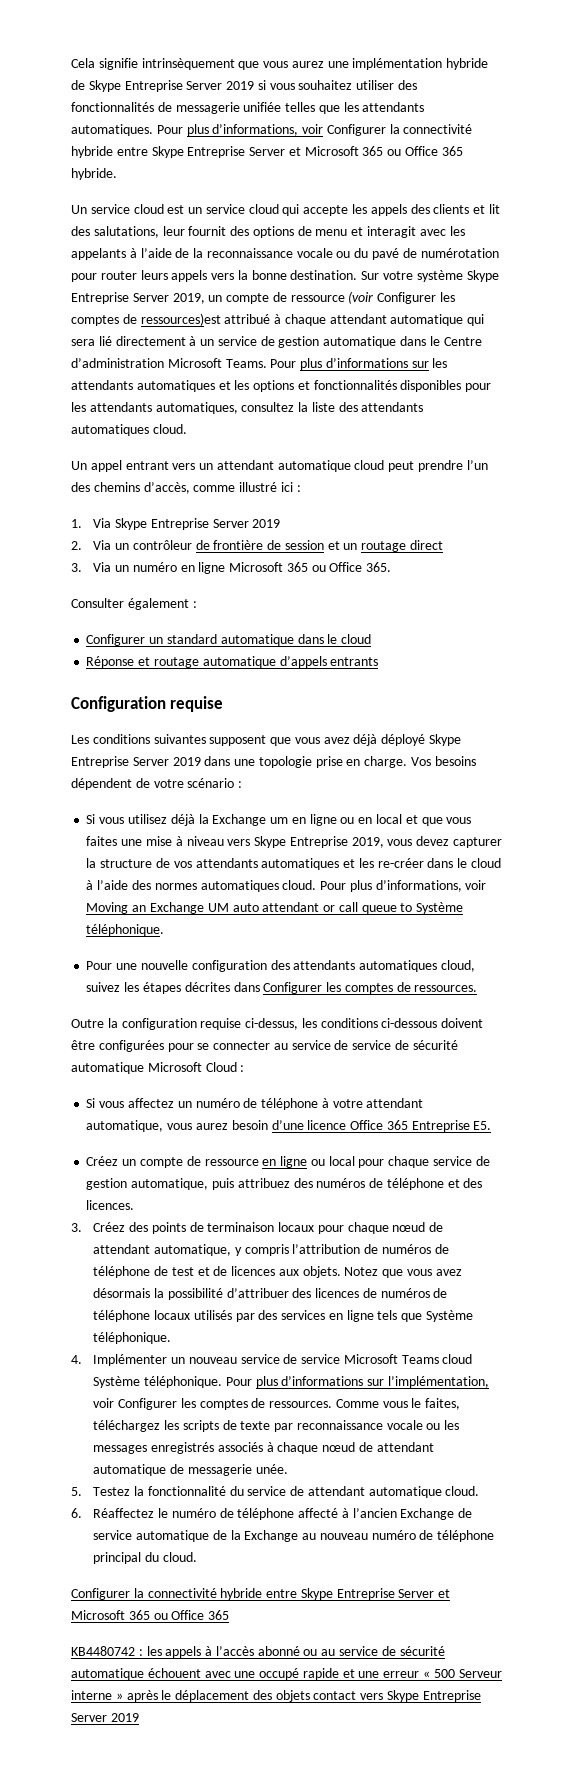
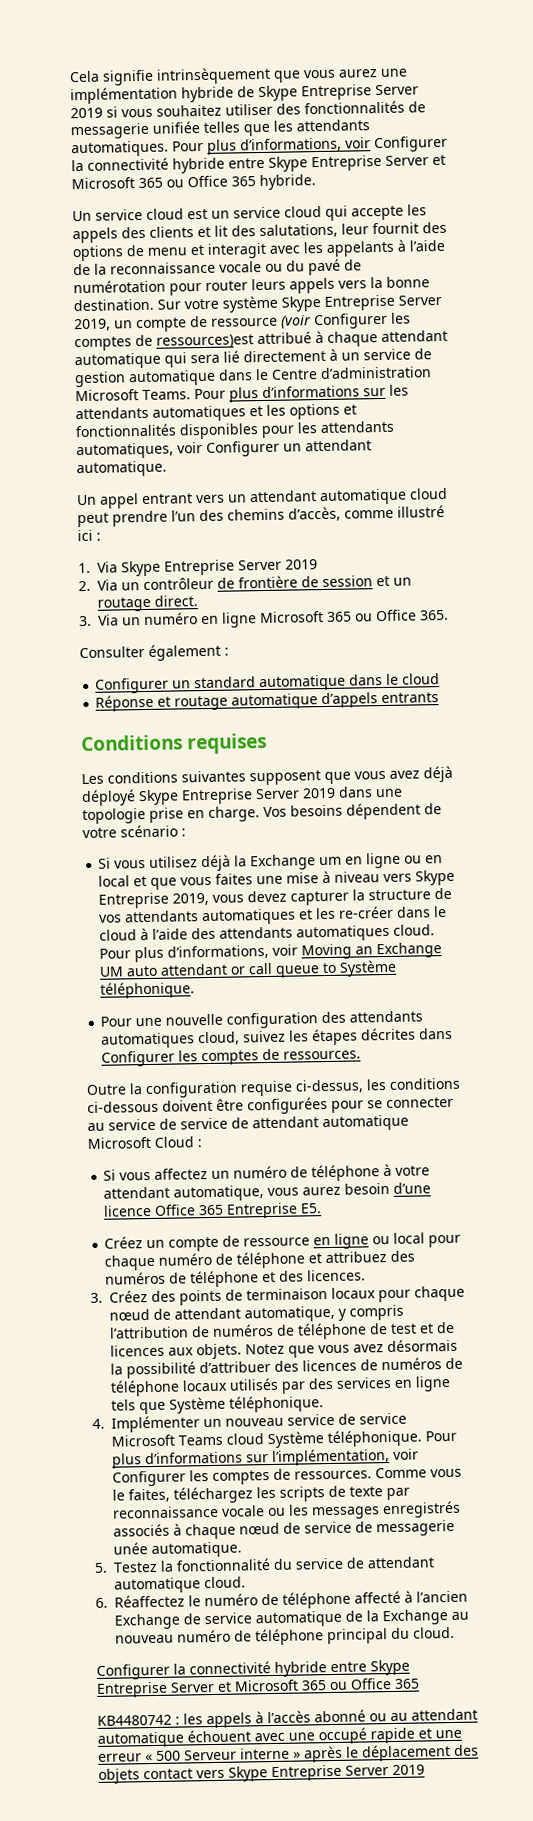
- Pour plus d’informations sur les attendants automatiques et les options et fonctionnalités disponibles pour les attendants automatiques, consultez la liste des attendants automatiques cloud.
+ Pour plus d’informations sur les attendants automatiques et les options et fonctionnalités disponibles pour les attendants automatiques, voir Configurer un attendant automatique.
- 2. Via un contrôleur de frontière de session et un routage direct
+ 2. Via un contrôleur de frontière de session et un routage direct.
- Configuration requise
+ Conditions requises
- Si vous utilisez déjà la Exchange um en ligne ou en local et que vous faites une mise à niveau vers Skype Entreprise 2019, vous devez capturer la structure de vos attendants automatiques et les re-créer dans le cloud à l’aide des normes automatiques cloud.
+ Si vous utilisez déjà la Exchange um en ligne ou en local et que vous faites une mise à niveau vers Skype Entreprise 2019, vous devez capturer la structure de vos attendants automatiques et les re-créer dans le cloud à l’aide des attendants automatiques cloud.
- Outre la configuration requise ci-dessus, les conditions ci-dessous doivent être configurées pour se connecter au service de service de sécurité automatique Microsoft Cloud :
+ Outre la configuration requise ci-dessus, les conditions ci-dessous doivent être configurées pour se connecter au service de service de attendant automatique Microsoft Cloud :
- Créez un compte de ressource en ligne ou local pour chaque service de gestion automatique, puis attribuez des numéros de téléphone et des licences.
+ Créez un compte de ressource en ligne ou local pour chaque numéro de téléphone et attribuez des numéros de téléphone et des licences.
- Comme vous le faites, téléchargez les scripts de texte par reconnaissance vocale ou les messages enregistrés associés à chaque nœud de attendant automatique de messagerie unée.
+ Comme vous le faites, téléchargez les scripts de texte par reconnaissance vocale ou les messages enregistrés associés à chaque nœud de service de messagerie unée automatique.
- KB4480742 : les appels à l’accès abonné ou au service de sécurité automatique échouent avec une occupé rapide et une erreur « 500 Serveur interne » après le déplacement des objets contact vers Skype Entreprise Server 2019
+ KB4480742 : les appels à l’accès abonné ou au attendant automatique échouent avec une occupé rapide et une erreur « 500 Serveur interne » après le déplacement des objets contact vers Skype Entreprise Server 2019

